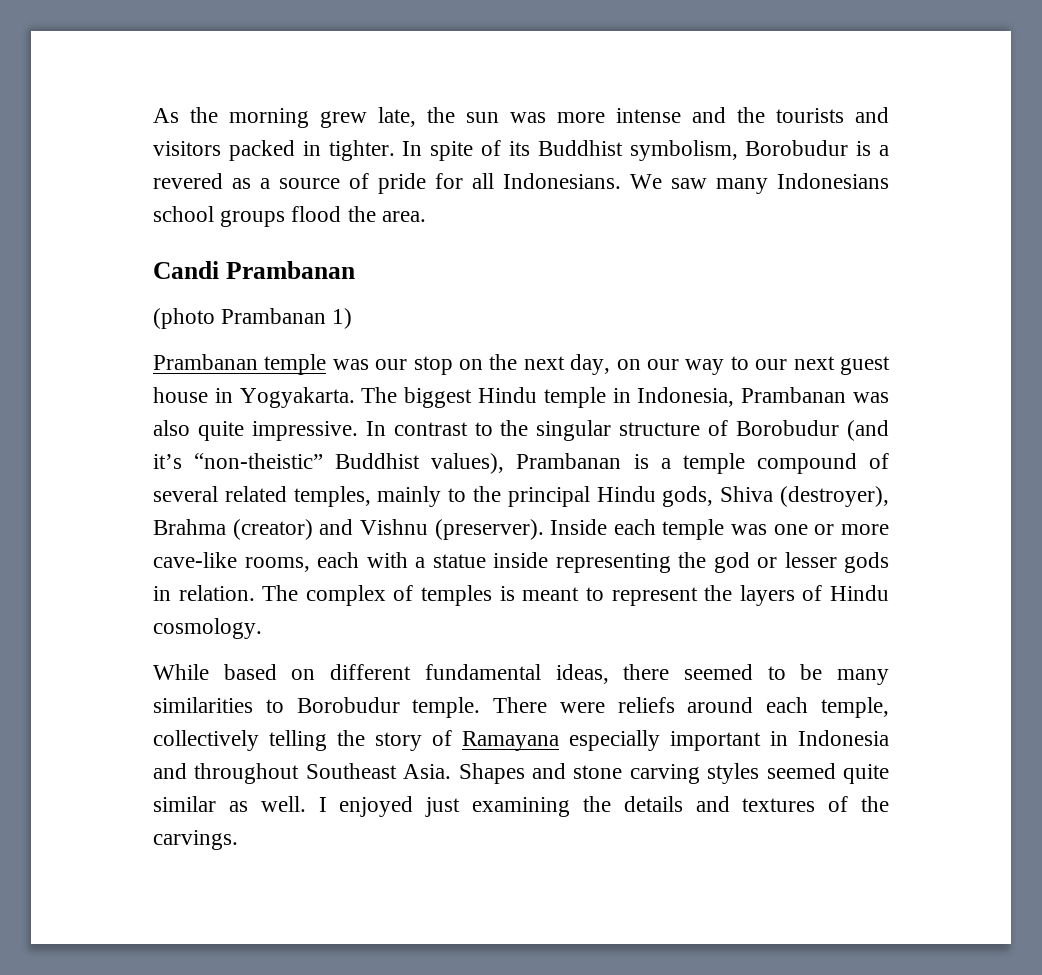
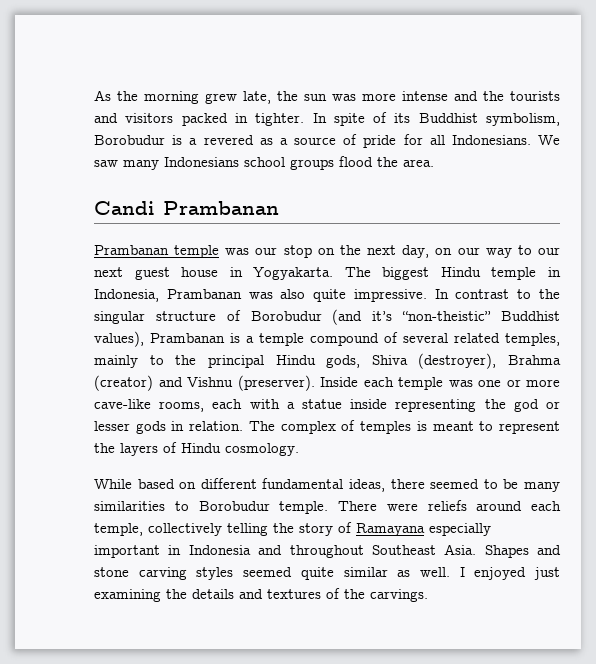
- (photo Prambanan 1)

